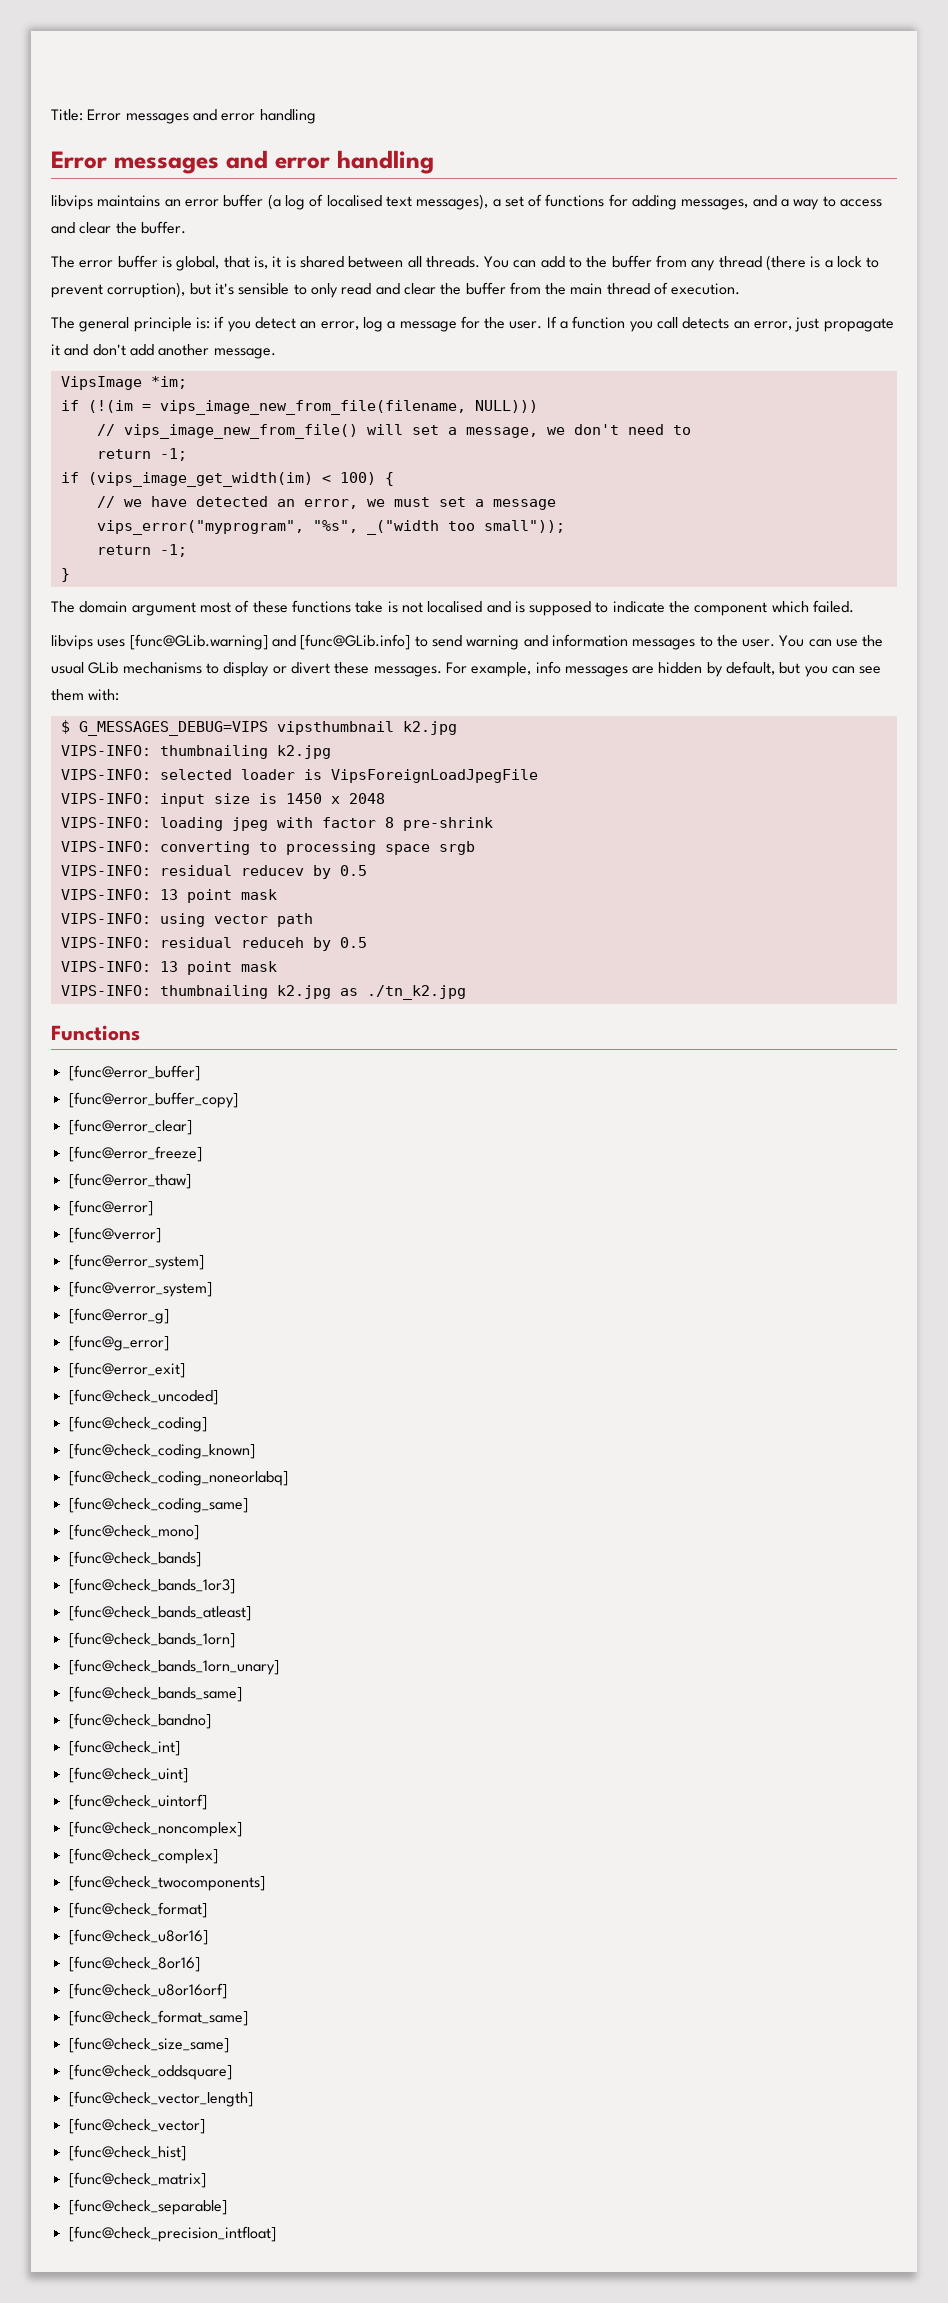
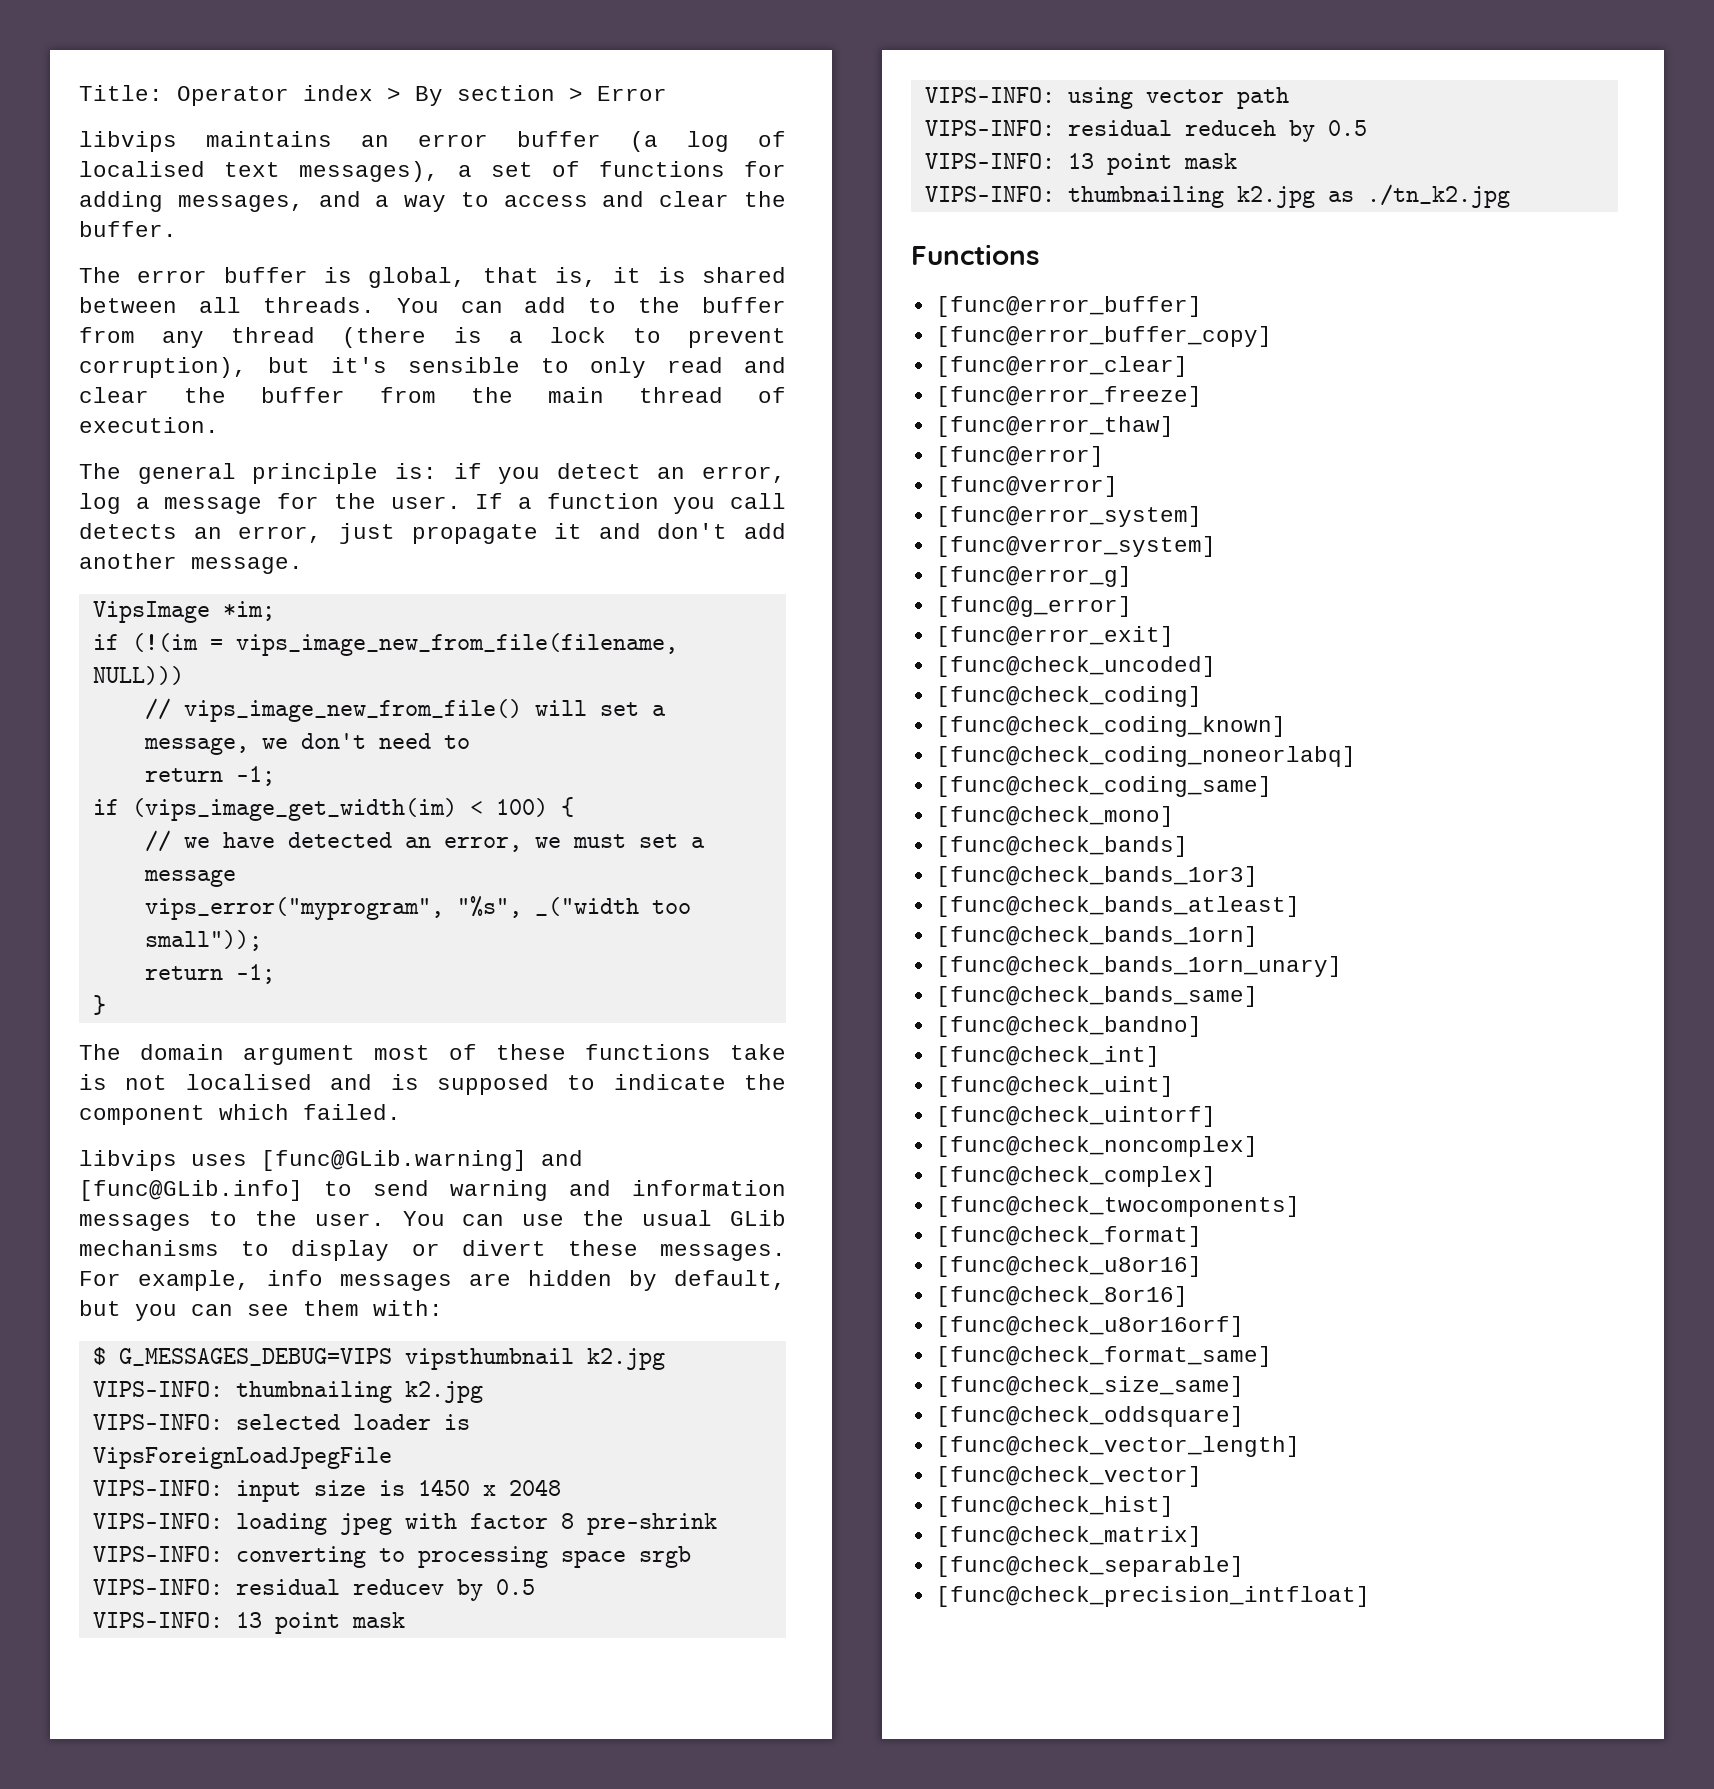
- Title: Error messages and error handling
- Error messages and error handling
+ Title: Operator index > By section > Error

